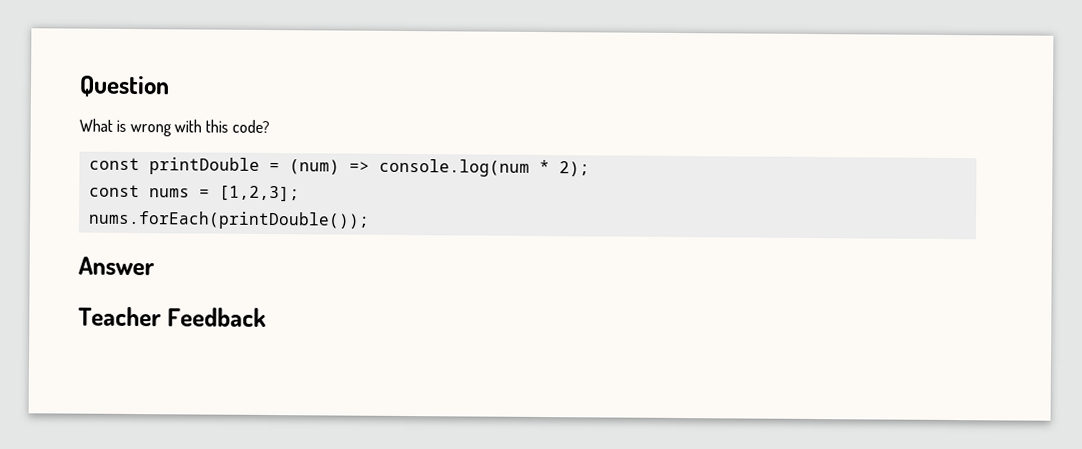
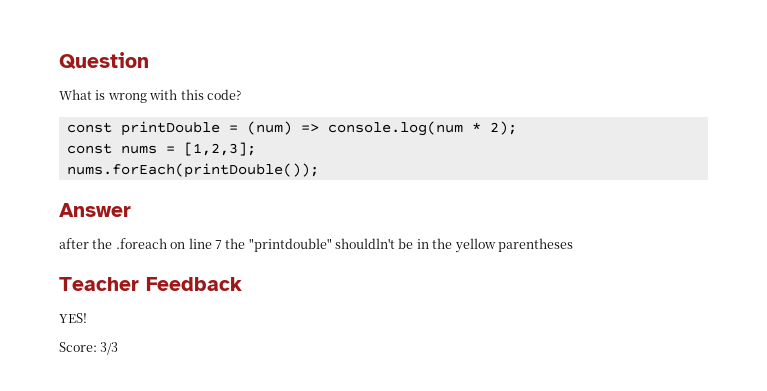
+ after the .foreach on line 7 the "printdouble" shouldln't be in the yellow parentheses
+ YES!
+ Score: 3/3

